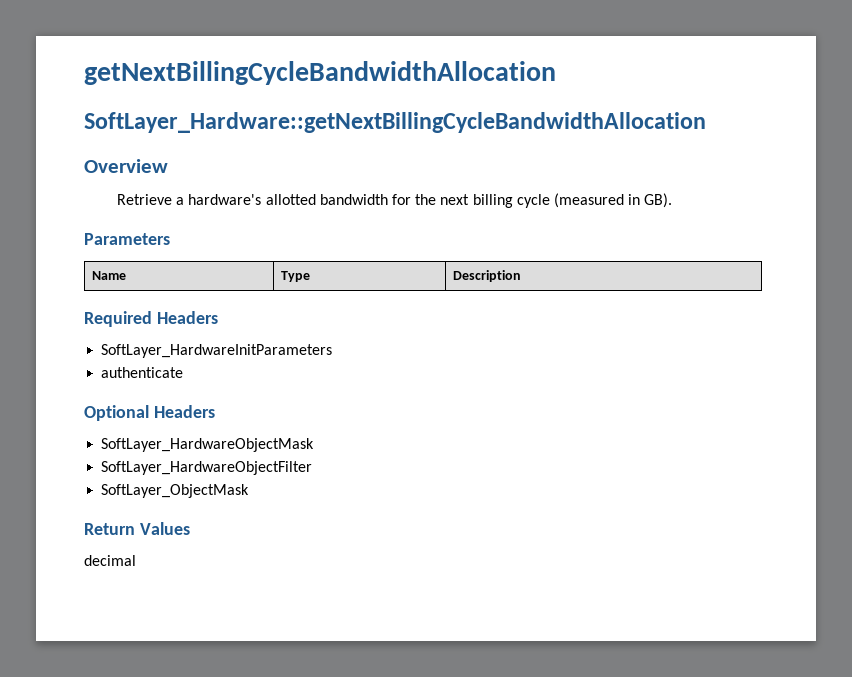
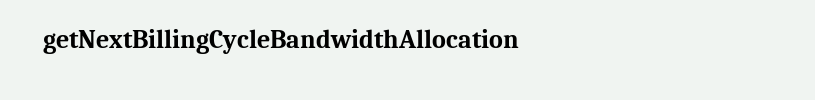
- SoftLayer_Hardware::getNextBillingCycleBandwidthAllocation
- Overview
- Retrieve a hardware's allotted bandwidth for the next billing cycle (measured in GB).
- Parameters
- Name | Type | Description
- Required Headers
- SoftLayer_HardwareInitParameters
- authenticate
- Optional Headers
- SoftLayer_HardwareObjectMask
- SoftLayer_HardwareObjectFilter
- SoftLayer_ObjectMask
- Return Values
- decimal

